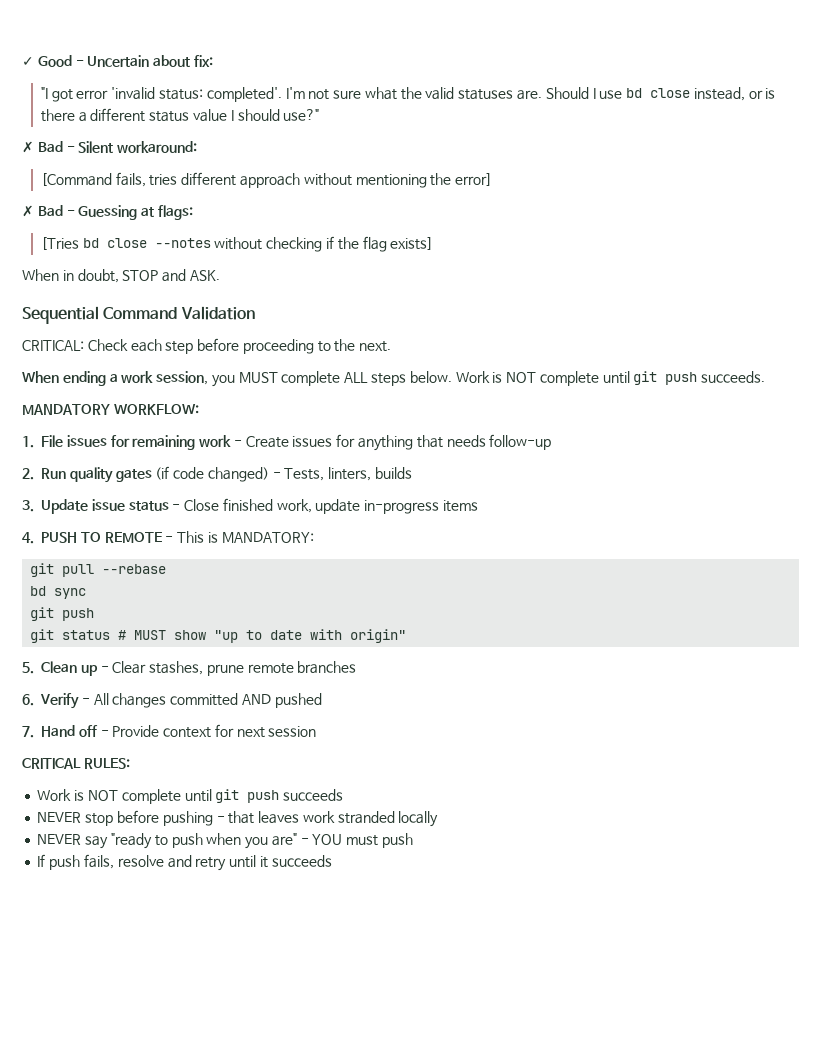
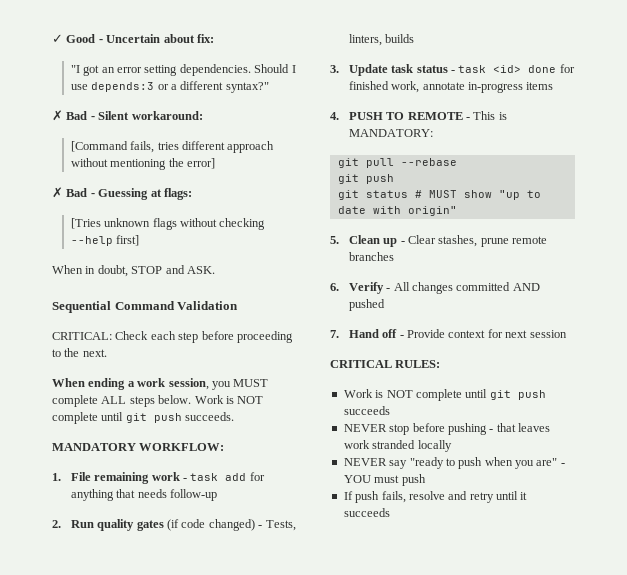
- "I got error 'invalid status: completed'. I'm not sure what the valid statuses are. Should I use bd close instead, or is there a different status value I should use?"
+ "I got an error setting dependencies. Should I use depends:3 or a different syntax?"
- [Tries bd close --notes without checking if the flag exists]
+ [Tries unknown flags without checking --help first]
- 1. File issues for remaining work - Create issues for anything that needs follow-up
+ 1. File remaining work - task add for anything that needs follow-up
- 3. Update issue status - Close finished work, update in-progress items
+ 3. Update task status - task <id> done for finished work, annotate in-progress items
- bd sync

